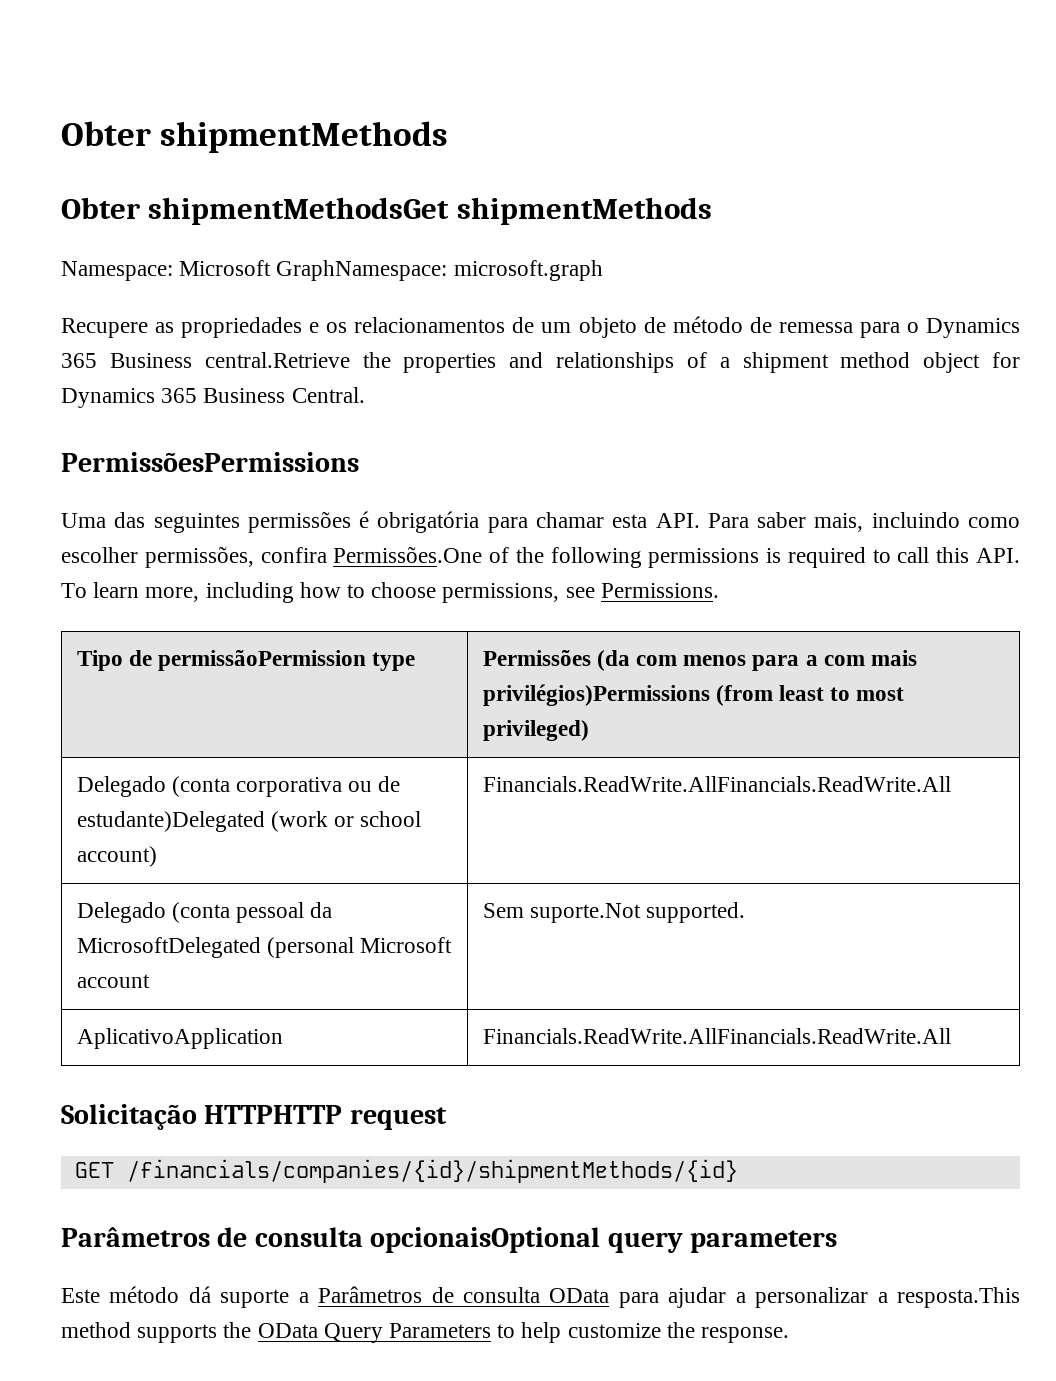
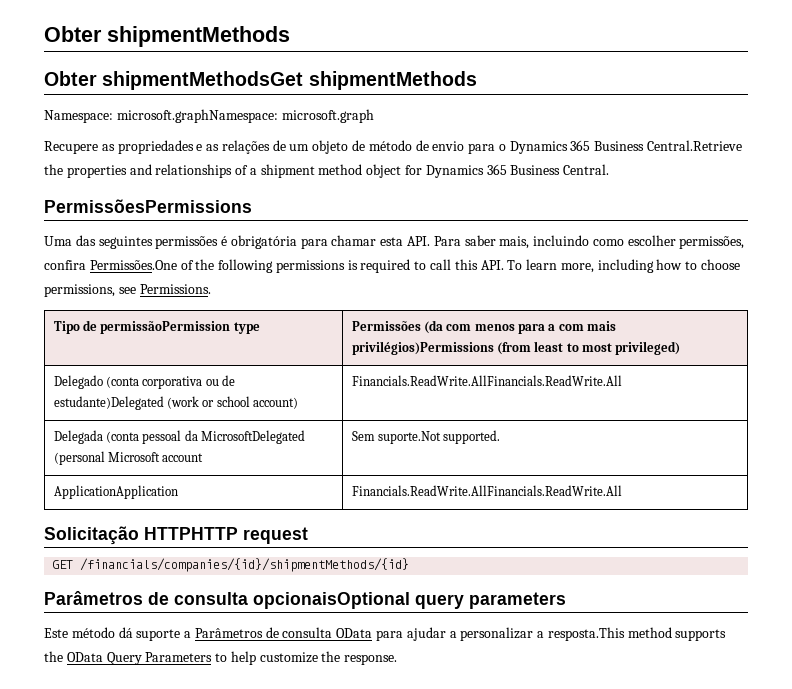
- Namespace: Microsoft GraphNamespace: microsoft.graph
+ Namespace: microsoft.graphNamespace: microsoft.graph
- Recupere as propriedades e os relacionamentos de um objeto de método de remessa para o Dynamics 365 Business central.Retrieve the properties and relationships of a shipment method object for Dynamics 365 Business Central.
+ Recupere as propriedades e as relações de um objeto de método de envio para o Dynamics 365 Business Central.Retrieve the properties and relationships of a shipment method object for Dynamics 365 Business Central.
- Delegado (conta pessoal da MicrosoftDelegated (personal Microsoft account | Sem suporte.Not supported.
+ Delegada (conta pessoal da MicrosoftDelegated (personal Microsoft account | Sem suporte.Not supported.
- AplicativoApplication | Financials.ReadWrite.AllFinancials.ReadWrite.All
+ ApplicationApplication | Financials.ReadWrite.AllFinancials.ReadWrite.All

